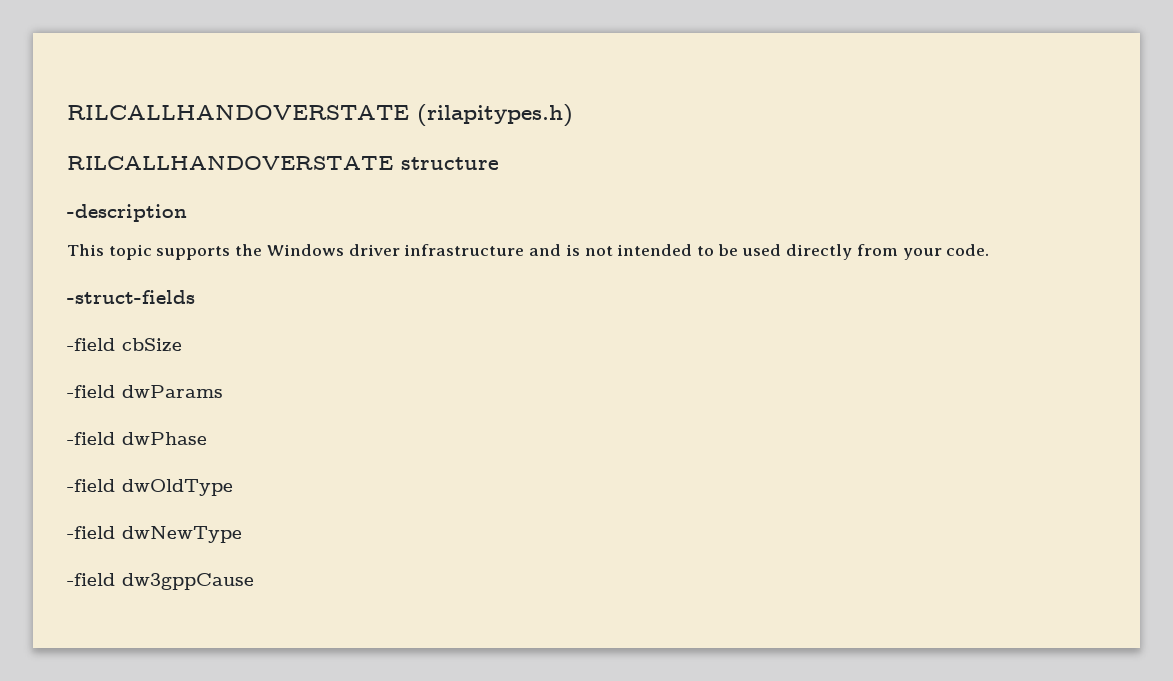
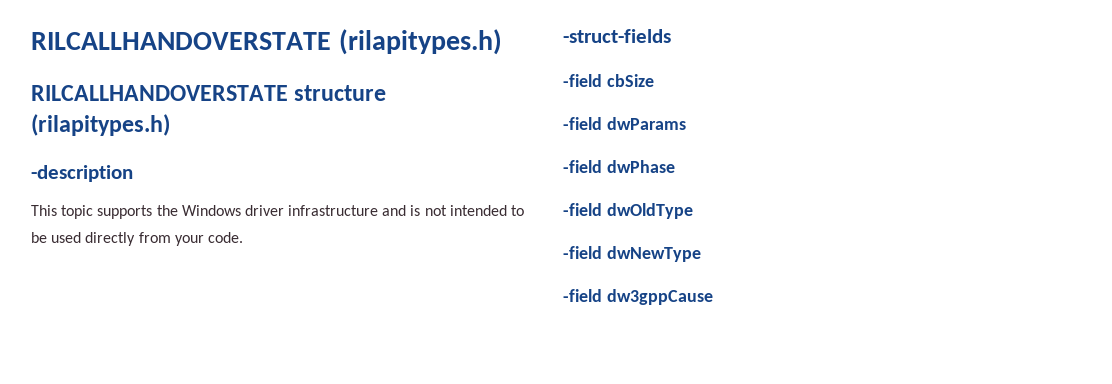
- RILCALLHANDOVERSTATE structure
+ RILCALLHANDOVERSTATE structure (rilapitypes.h)

